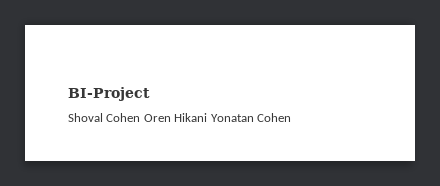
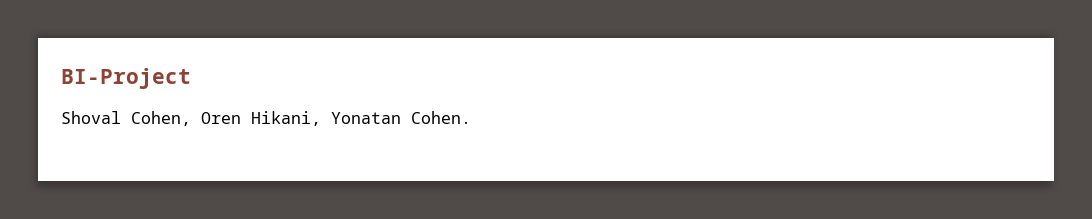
- Shoval Cohen Oren Hikani Yonatan Cohen
+ Shoval Cohen, Oren Hikani, Yonatan Cohen.

